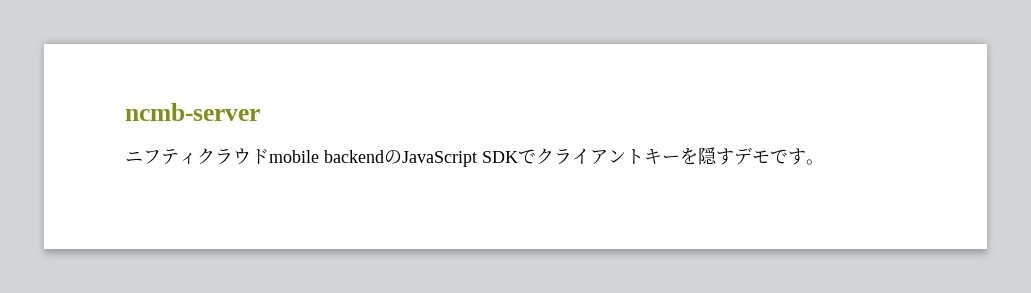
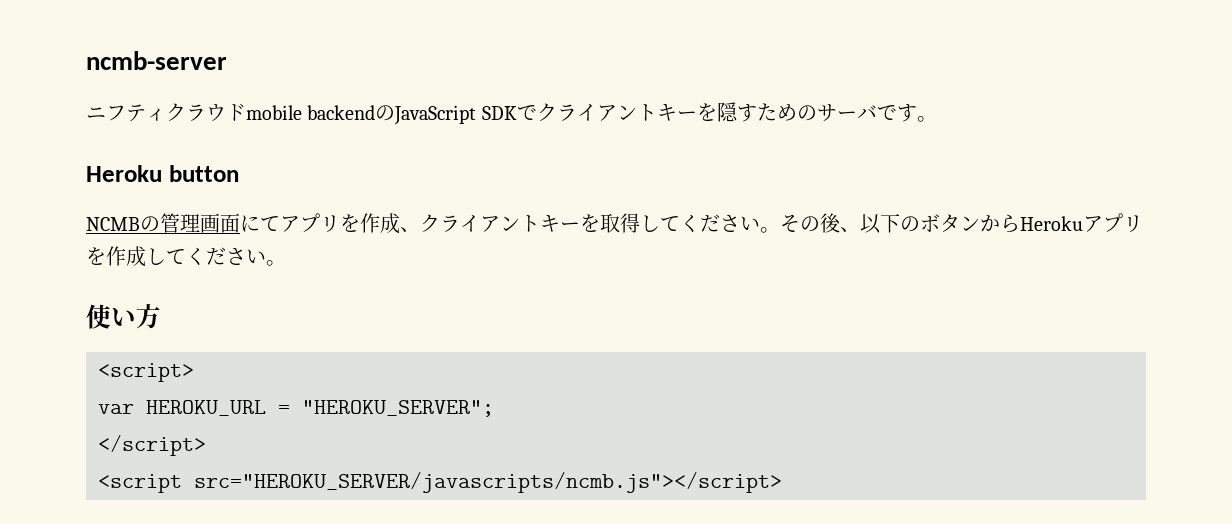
- ニフティクラウドmobile backendのJavaScript SDKでクライアントキーを隠すデモです。
+ ニフティクラウドmobile backendのJavaScript SDKでクライアントキーを隠すためのサーバです。
+ Heroku button
+ NCMBの管理画面にてアプリを作成、クライアントキーを取得してください。その後、以下のボタンからHerokuアプリを作成してください。
+ 使い方
+ <script>
+ var HEROKU_URL = "HEROKU_SERVER";
+ </script>
+ <script src="HEROKU_SERVER/javascripts/ncmb.js"></script>

